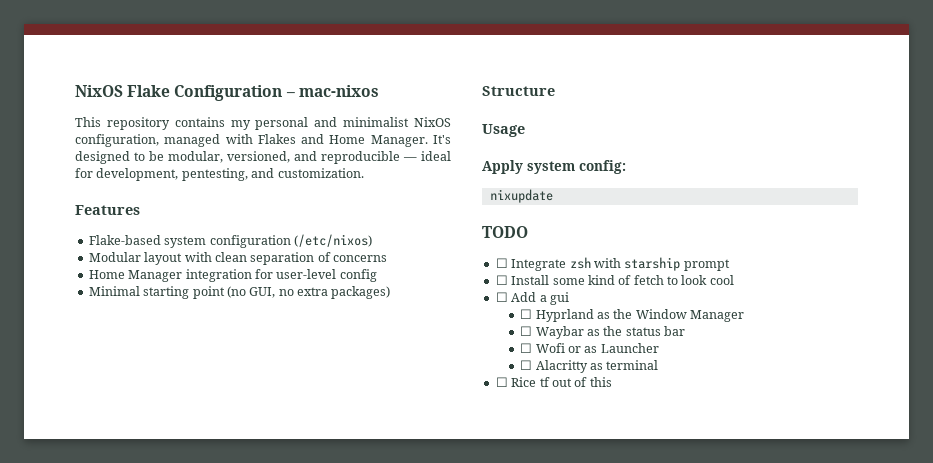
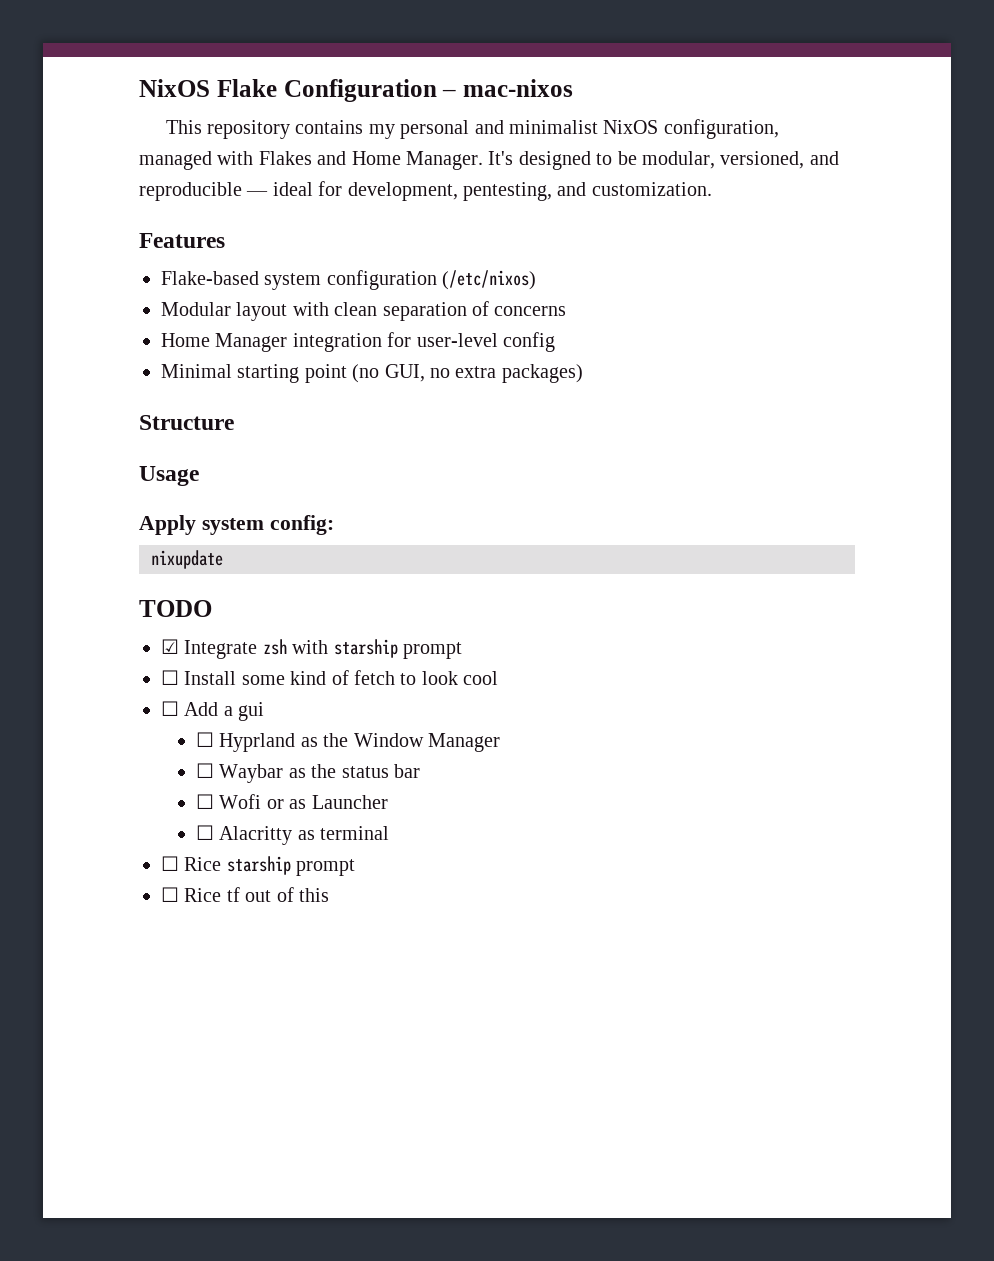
- ☐ Integrate zsh with starship prompt
+ ☑ Integrate zsh with starship prompt
+ ☐ Rice starship prompt

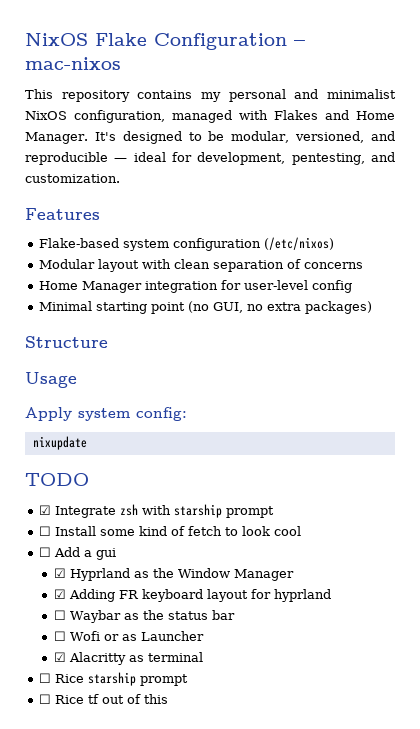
- ☐ Hyprland as the Window Manager
+ ☑ Hyprland as the Window Manager
+ ☑ Adding FR keyboard layout for hyprland
- ☐ Alacritty as terminal
+ ☑ Alacritty as terminal

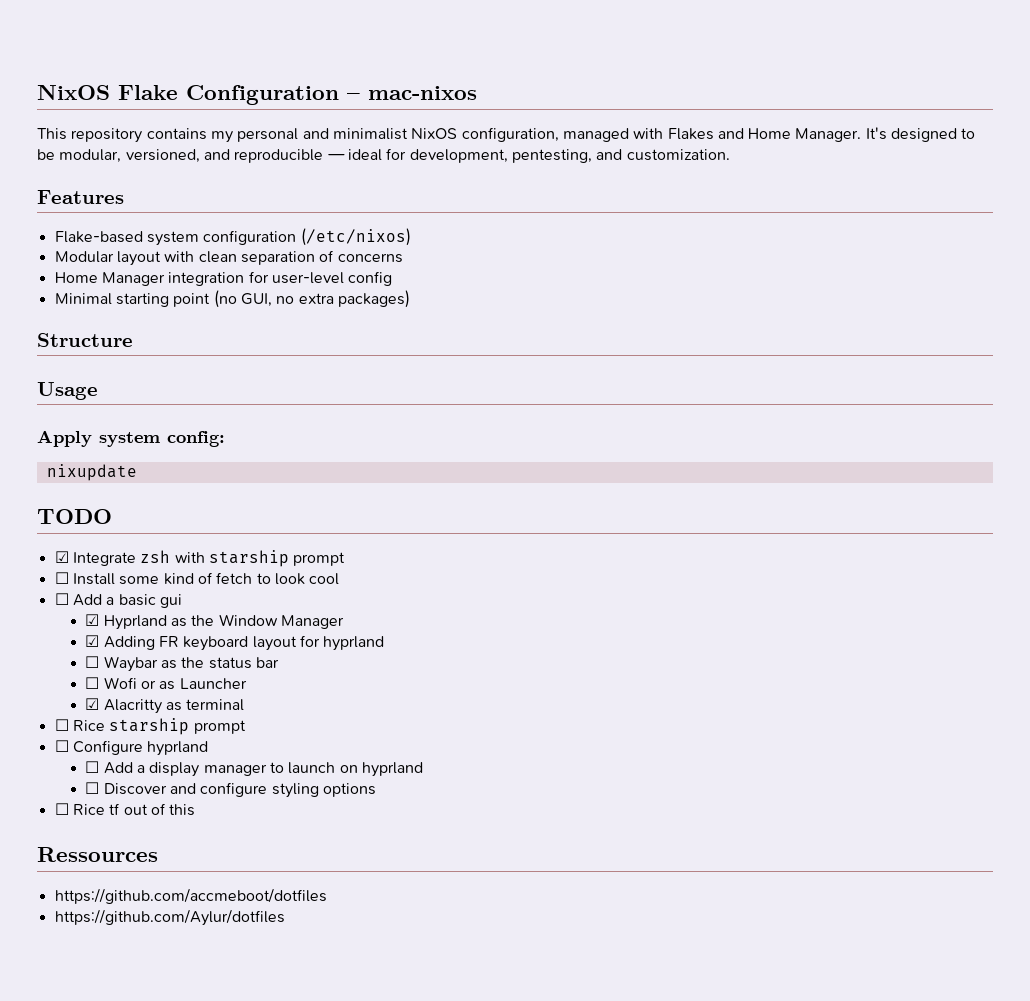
- ☐ Add a gui
+ ☐ Add a basic gui
+ ☐ Configure hyprland
+ ☐ Add a display manager to launch on hyprland
+ ☐ Discover and configure styling options
+ Ressources
+ https://github.com/accmeboot/dotfiles
+ https://github.com/Aylur/dotfiles

